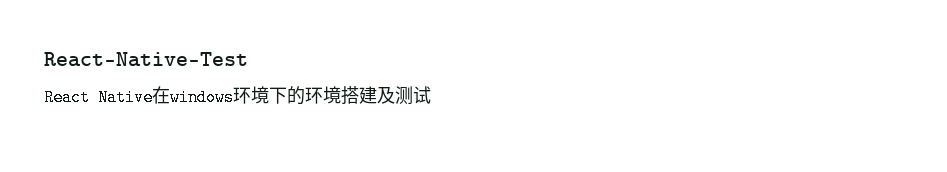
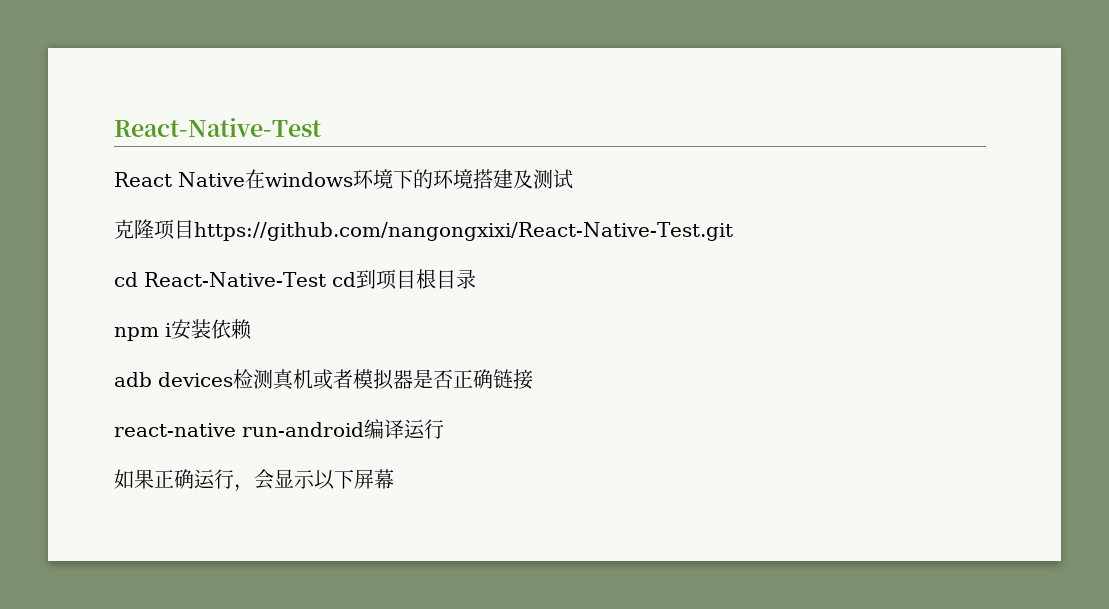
+ 克隆项目https://github.com/nangongxixi/React-Native-Test.git
+ cd React-Native-Test cd到项目根目录
+ npm i安装依赖
+ adb devices检测真机或者模拟器是否正确链接
+ react-native run-android编译运行
+ 如果正确运行，会显示以下屏幕

